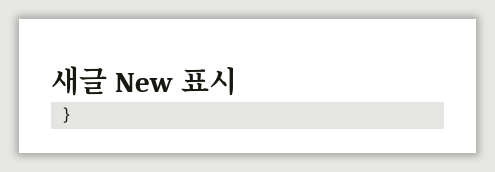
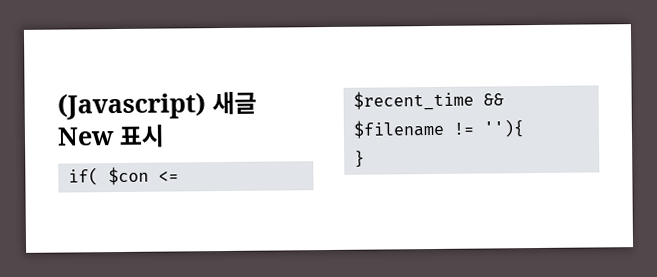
- 새글 New 표시
+ (Javascript) 새글 New 표시
+ if( $con <= $recent_time && $filename != ''){

